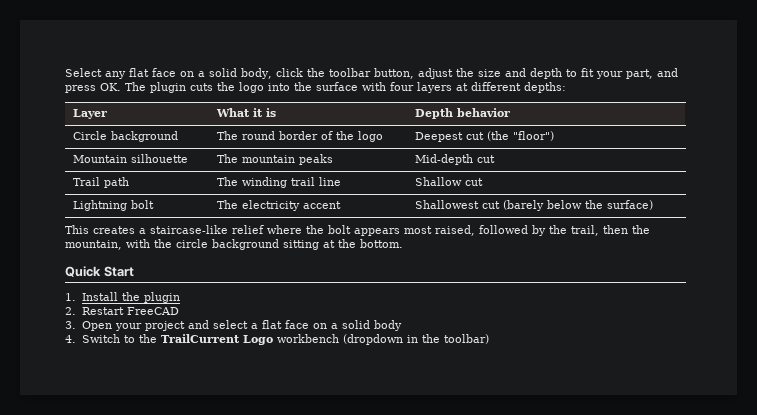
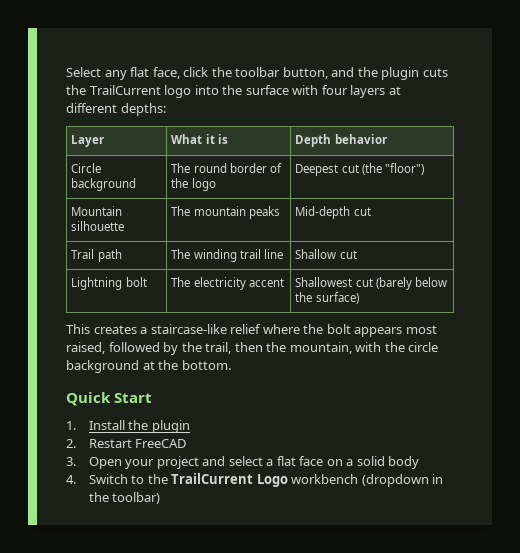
- Select any flat face on a solid body, click the toolbar button, adjust the size and depth to fit your part, and press OK. The plugin cuts the logo into the surface with four layers at different depths:
+ Select any flat face, click the toolbar button, and the plugin cuts the TrailCurrent logo into the surface with four layers at different depths:
- This creates a staircase-like relief where the bolt appears most raised, followed by the trail, then the mountain, with the circle background sitting at the bottom.
+ This creates a staircase-like relief where the bolt appears most raised, followed by the trail, then the mountain, with the circle background at the bottom.

